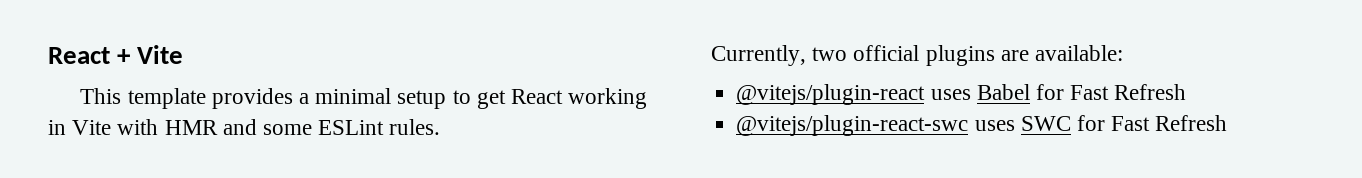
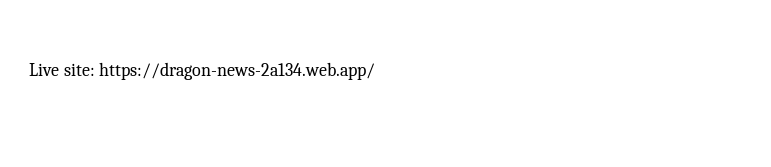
- React + Vite
- This template provides a minimal setup to get React working in Vite with HMR and some ESLint rules.
- Currently, two official plugins are available:
- @vitejs/plugin-react uses Babel for Fast Refresh
- @vitejs/plugin-react-swc uses SWC for Fast Refresh
+ Live site: https://dragon-news-2a134.web.app/

